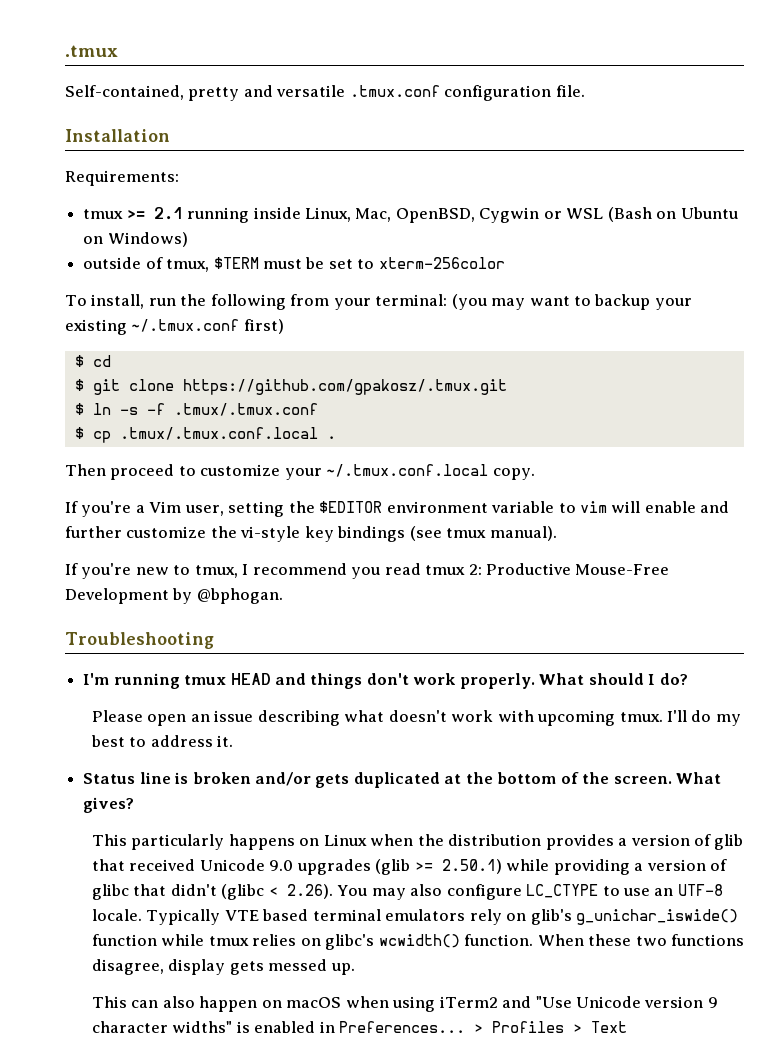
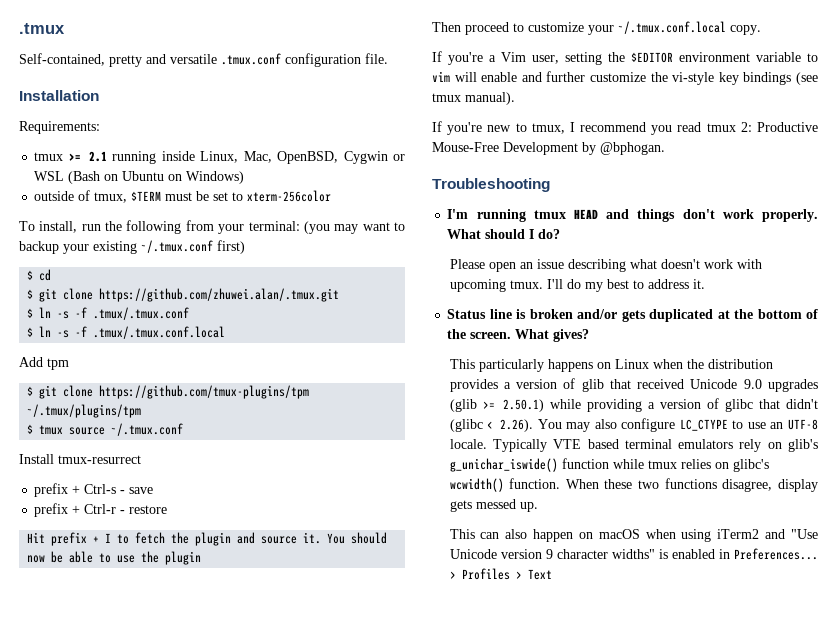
- $ git clone https://github.com/gpakosz/.tmux.git
+ $ git clone https://github.com/zhuwei.alan/.tmux.git
- $ cp .tmux/.tmux.conf.local .
+ $ ln -s -f .tmux/.tmux.conf.local
+ Add tpm
+ $ git clone https://github.com/tmux-plugins/tpm ~/.tmux/plugins/tpm
+ $ tmux source ~/.tmux.conf
+ Install tmux-resurrect
+ prefix + Ctrl-s - save
+ prefix + Ctrl-r - restore
+ Hit prefix + I to fetch the plugin and source it. You should now be able to use the plugin

